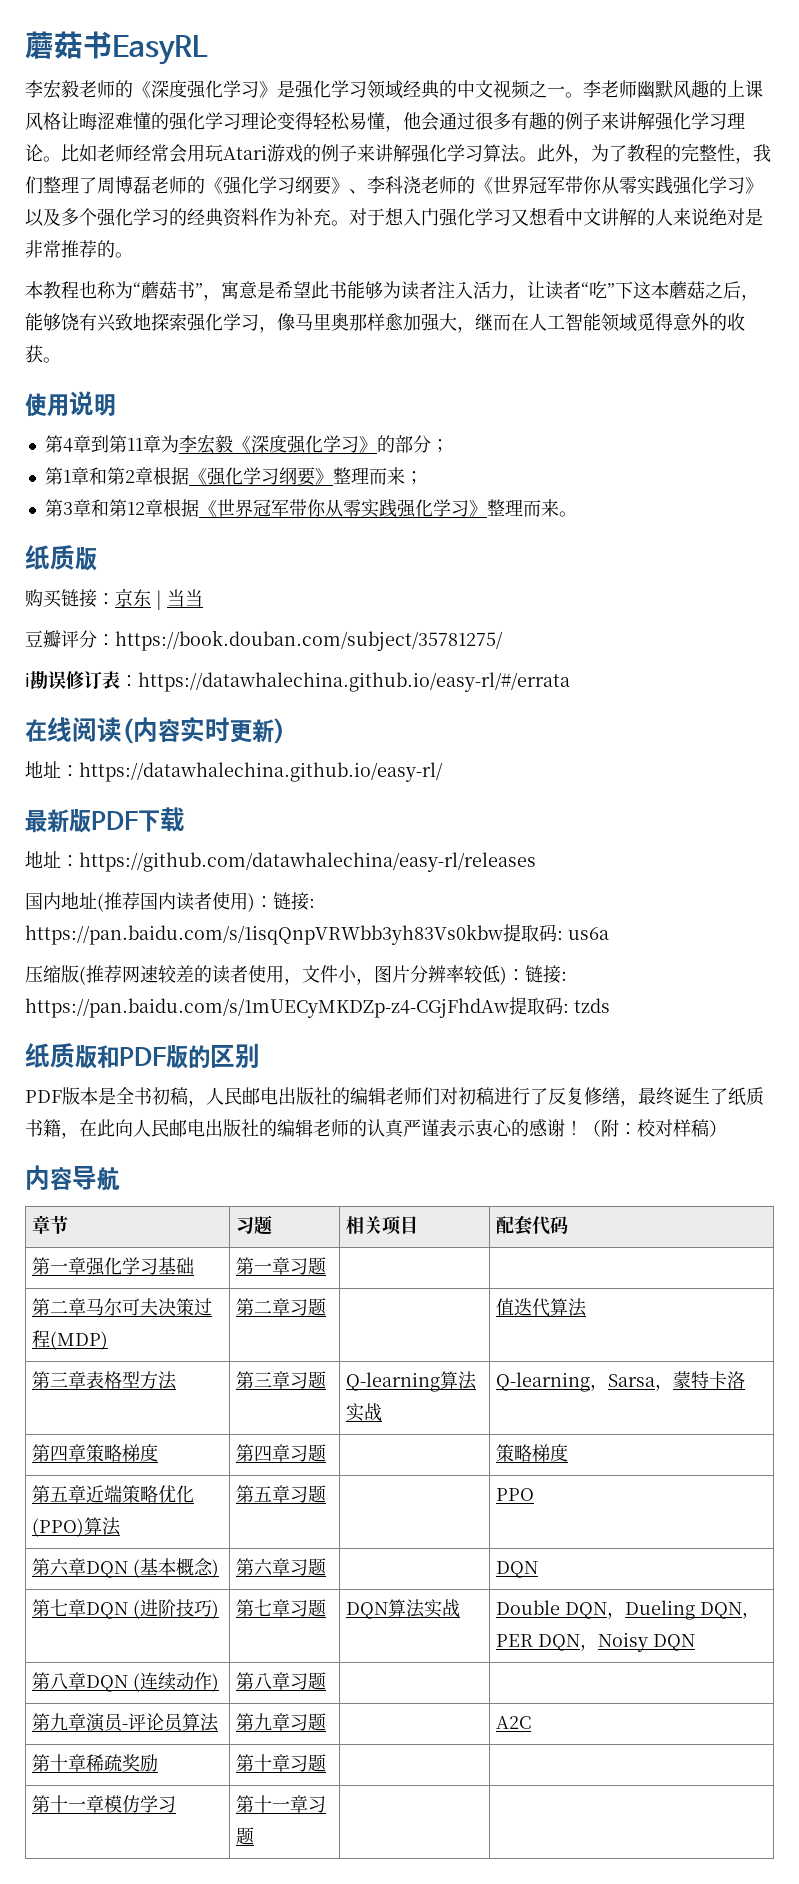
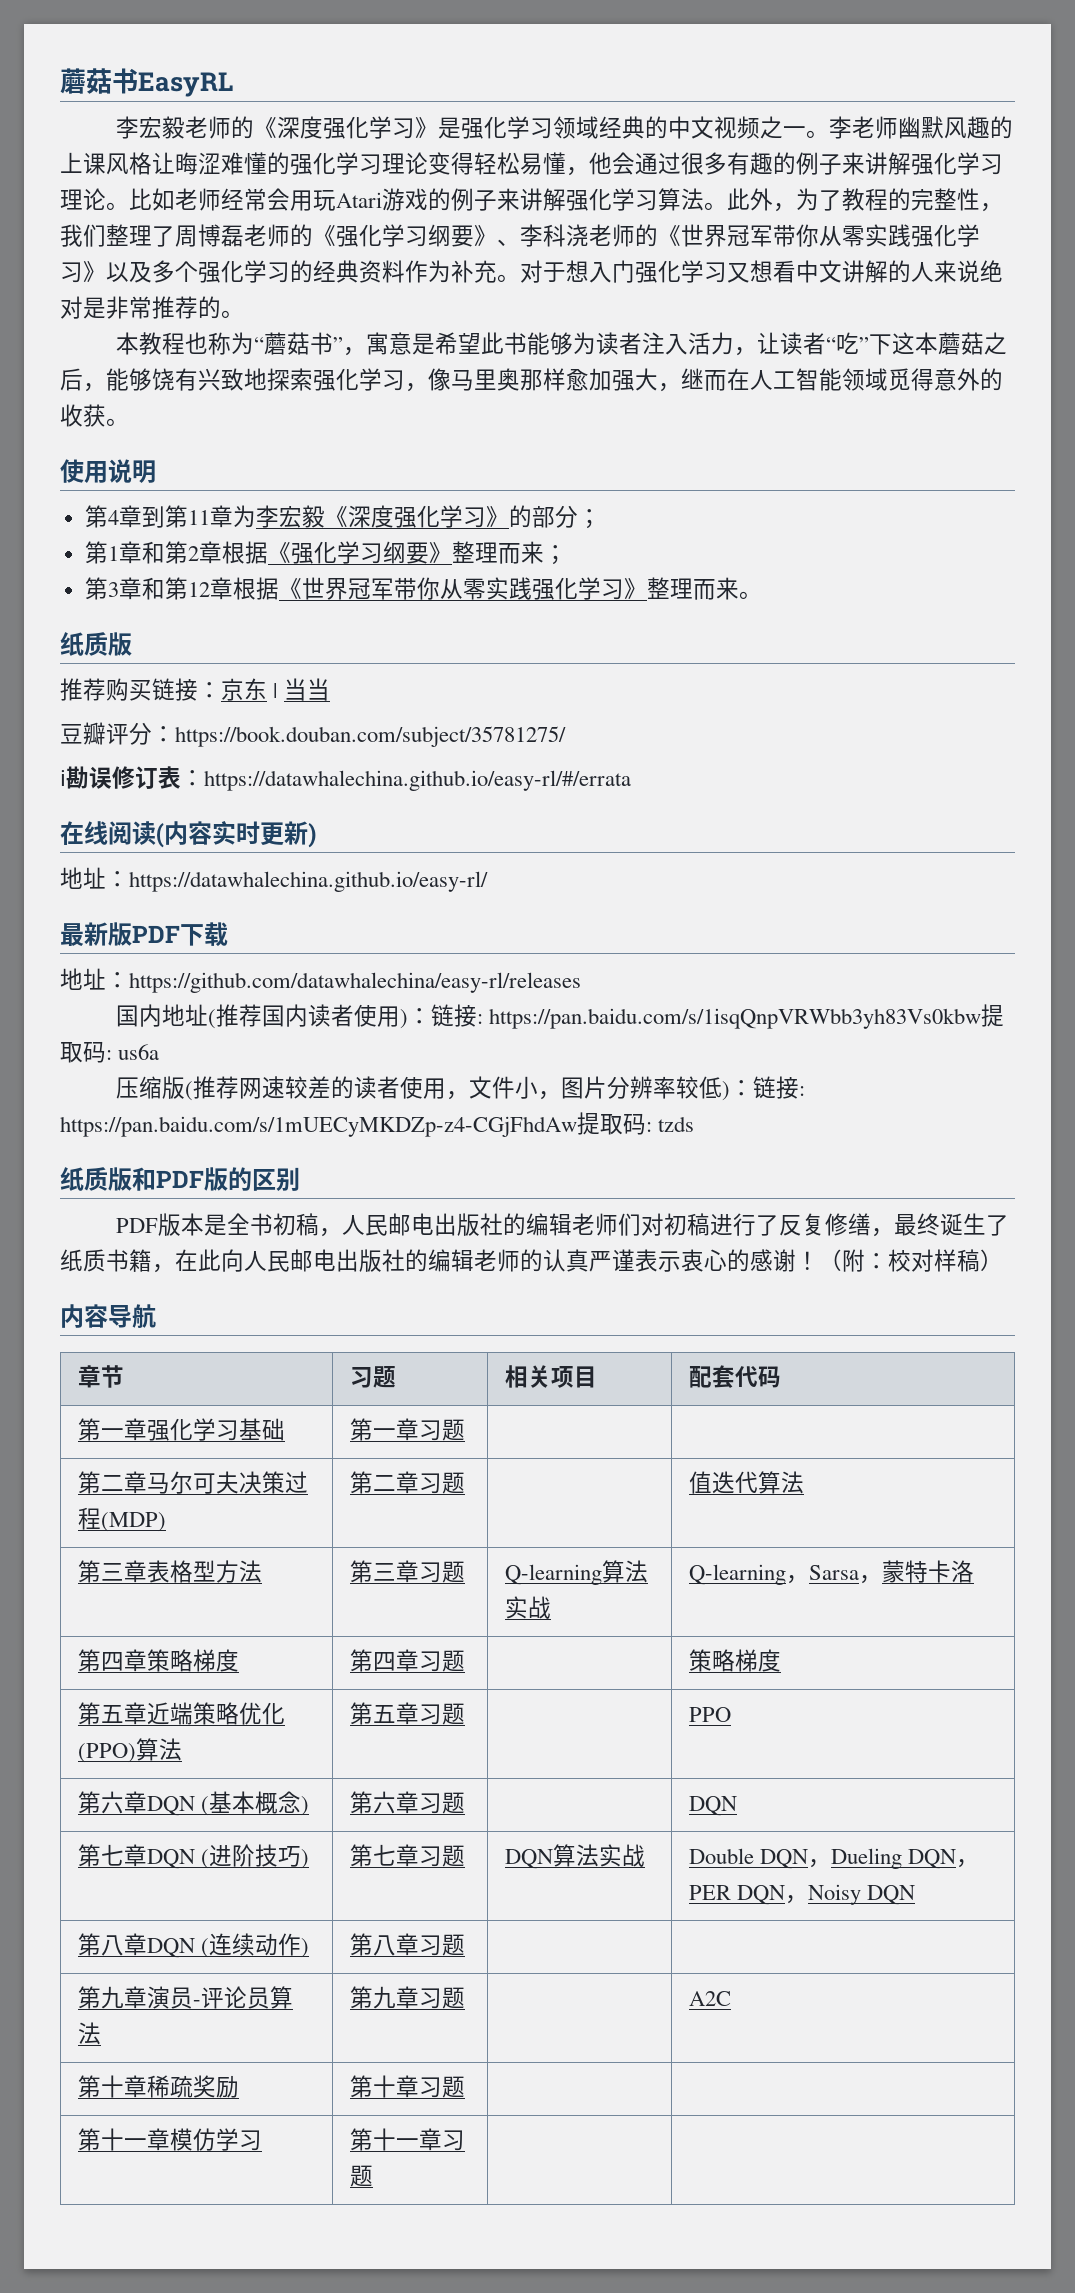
- 购买链接：京东 | 当当
+ 推荐购买链接：京东 | 当当

